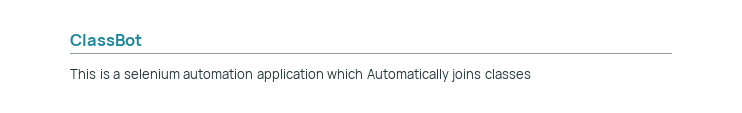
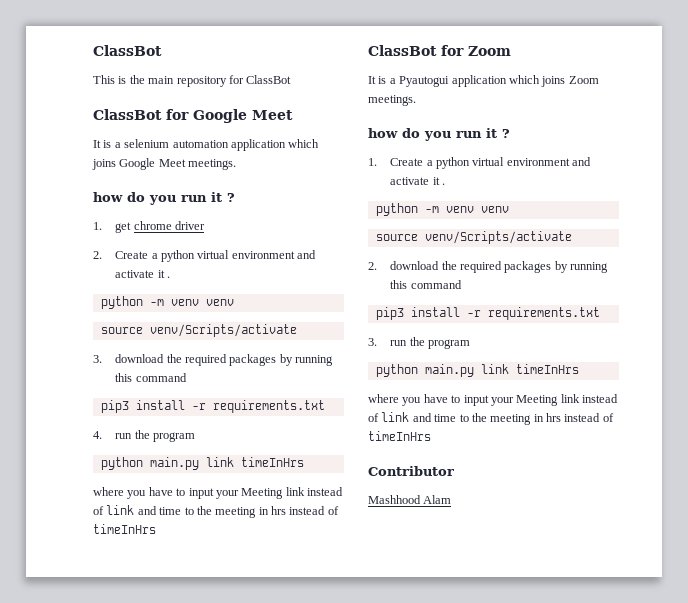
- This is a selenium automation application which Automatically joins classes
+ This is the main repository for ClassBot
+ ClassBot for Google Meet
+ It is a selenium automation application which joins Google Meet meetings.
+ how do you run it ?
+ 1. get chrome driver
+ 2. Create a python virtual environment and activate it .
+ python -m venv venv
+ source venv/Scripts/activate
+ 3. download the required packages by running this command
+ pip3 install -r requirements.txt
+ 4. run the program
+ python main.py link timeInHrs
+ where you have to input your Meeting link instead of link and time to the meeting in hrs instead of timeInHrs
+ ClassBot for Zoom
+ It is a Pyautogui application which joins Zoom meetings.
+ how do you run it ?
+ 1. Create a python virtual environment and activate it .
+ python -m venv venv
+ source venv/Scripts/activate
+ 2. download the required packages by running this command
+ pip3 install -r requirements.txt
+ 3. run the program
+ python main.py link timeInHrs
+ where you have to input your Meeting link instead of link and time to the meeting in hrs instead of timeInHrs
+ Contributor
+ Mashhood Alam

